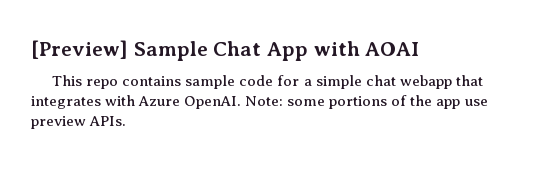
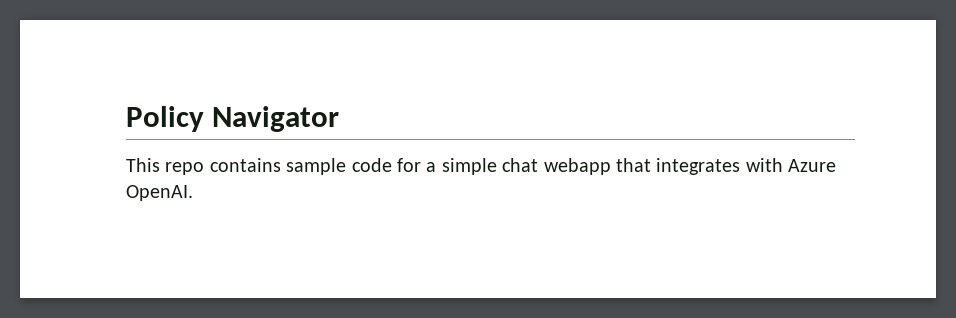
- [Preview] Sample Chat App with AOAI
+ Policy Navigator
- Note: some portions of the app use preview APIs.

